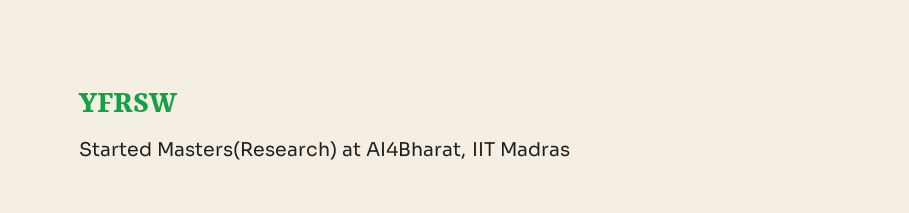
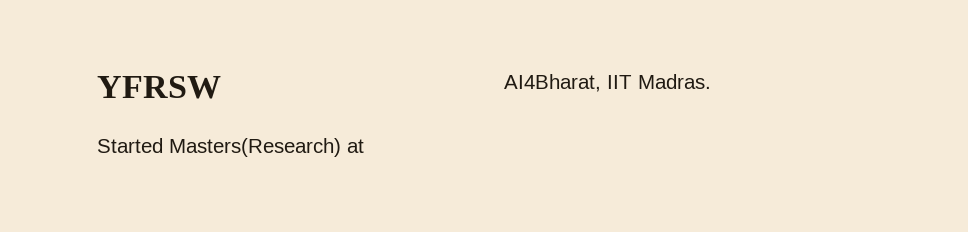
- Started Masters(Research) at AI4Bharat, IIT Madras
+ Started Masters(Research) at AI4Bharat, IIT Madras.

